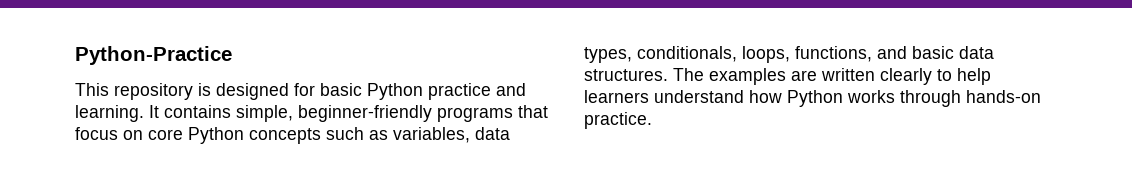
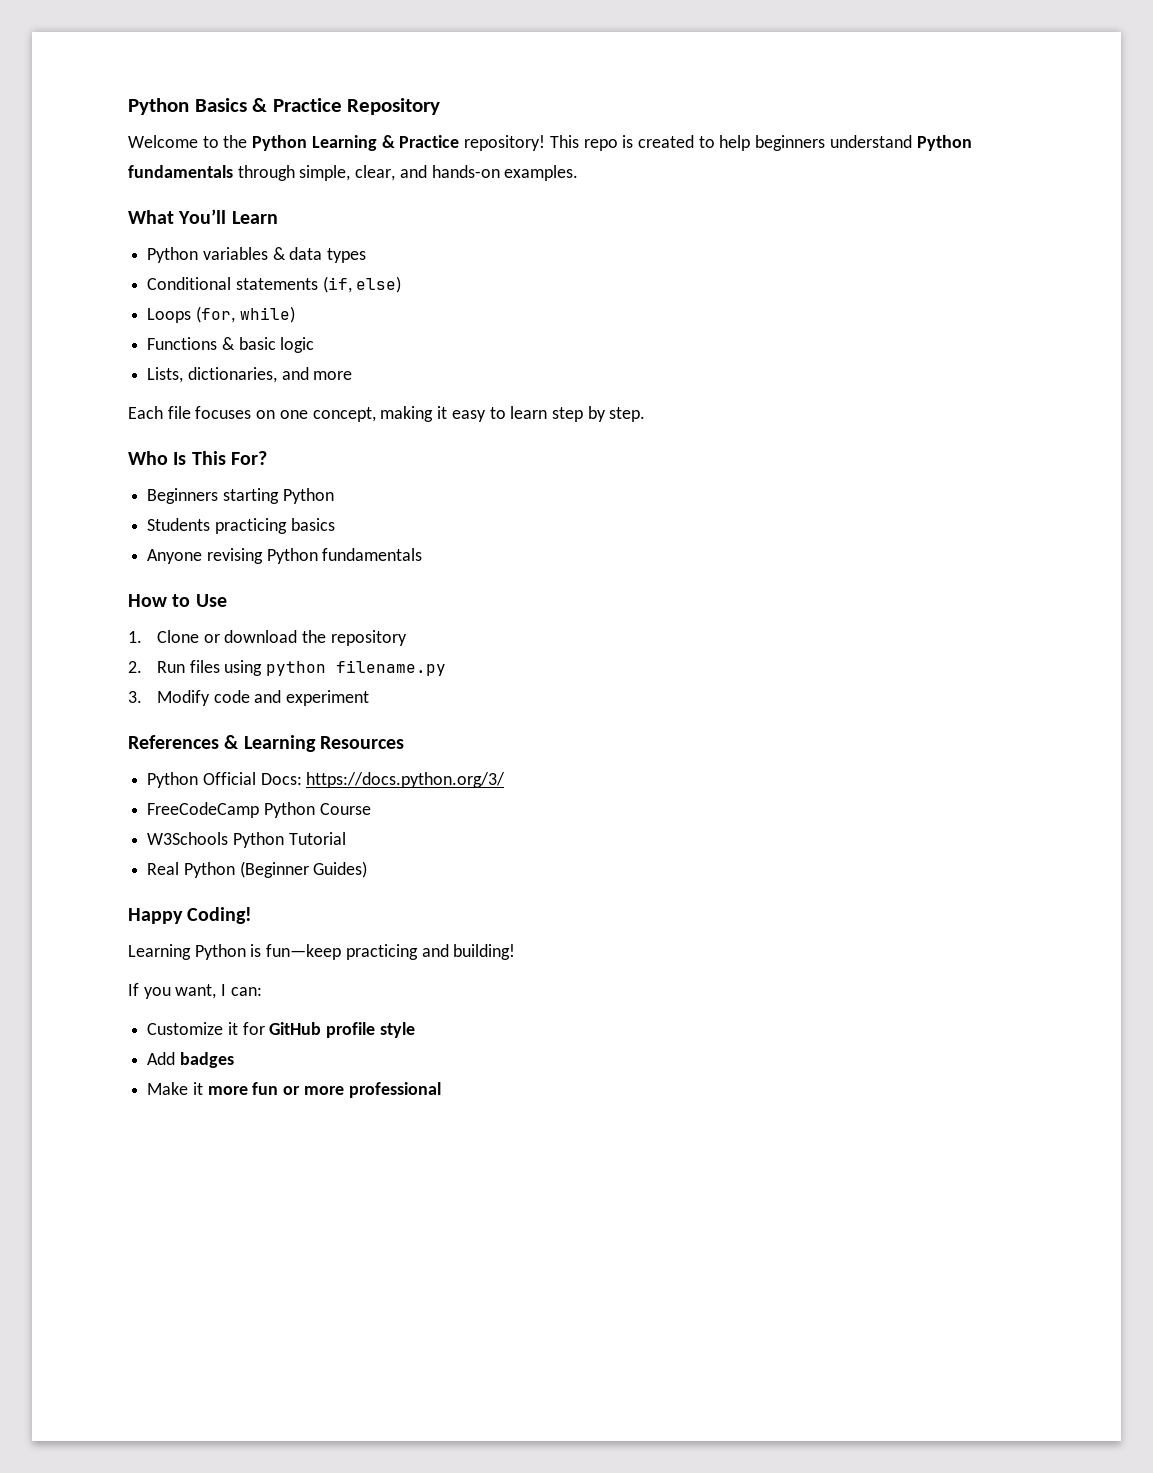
- Python-Practice
- This repository is designed for basic Python practice and learning. It contains simple, beginner-friendly programs that focus on core Python concepts such as variables, data types, conditionals, loops, functions, and basic data structures. The examples are written clearly to help learners understand how Python works through hands-on practice.
+ Python Basics & Practice Repository
+ Welcome to the Python Learning & Practice repository! This repo is created to help beginners understand Python fundamentals through simple, clear, and hands-on examples.
+ What You’ll Learn
+ Python variables & data types
+ Conditional statements (if, else)
+ Loops (for, while)
+ Functions & basic logic
+ Lists, dictionaries, and more
+ Each file focuses on one concept, making it easy to learn step by step.
+ Who Is This For?
+ Beginners starting Python
+ Students practicing basics
+ Anyone revising Python fundamentals
+ How to Use
+ 1. Clone or download the repository
+ 2. Run files using python filename.py
+ 3. Modify code and experiment
+ References & Learning Resources
+ Python Official Docs: https://docs.python.org/3/
+ FreeCodeCamp Python Course
+ W3Schools Python Tutorial
+ Real Python (Beginner Guides)
+ Happy Coding!
+ Learning Python is fun—keep practicing and building!
+ If you want, I can:
+ Customize it for GitHub profile style
+ Add badges
+ Make it more fun or more professional

